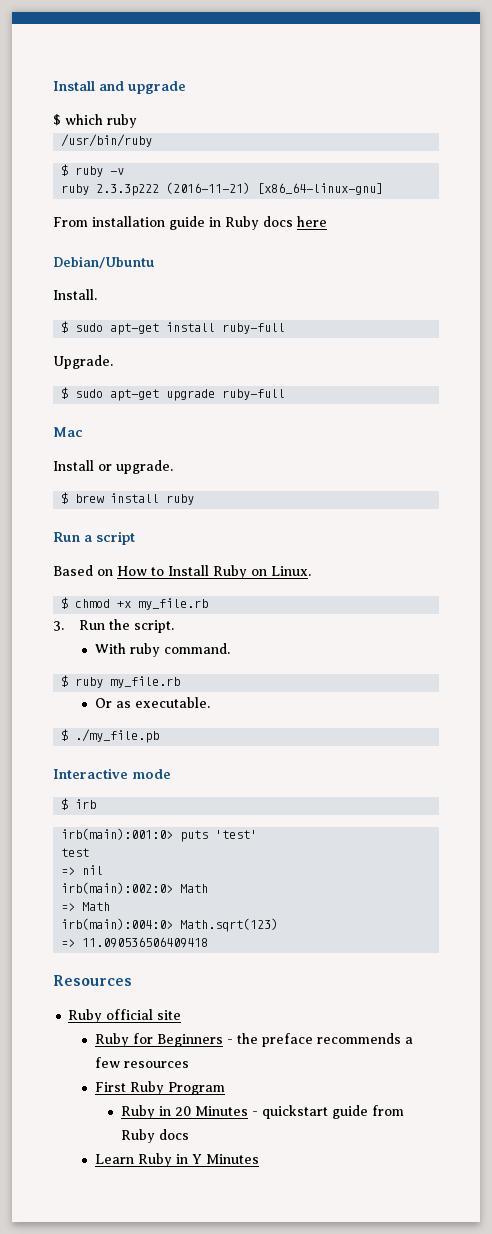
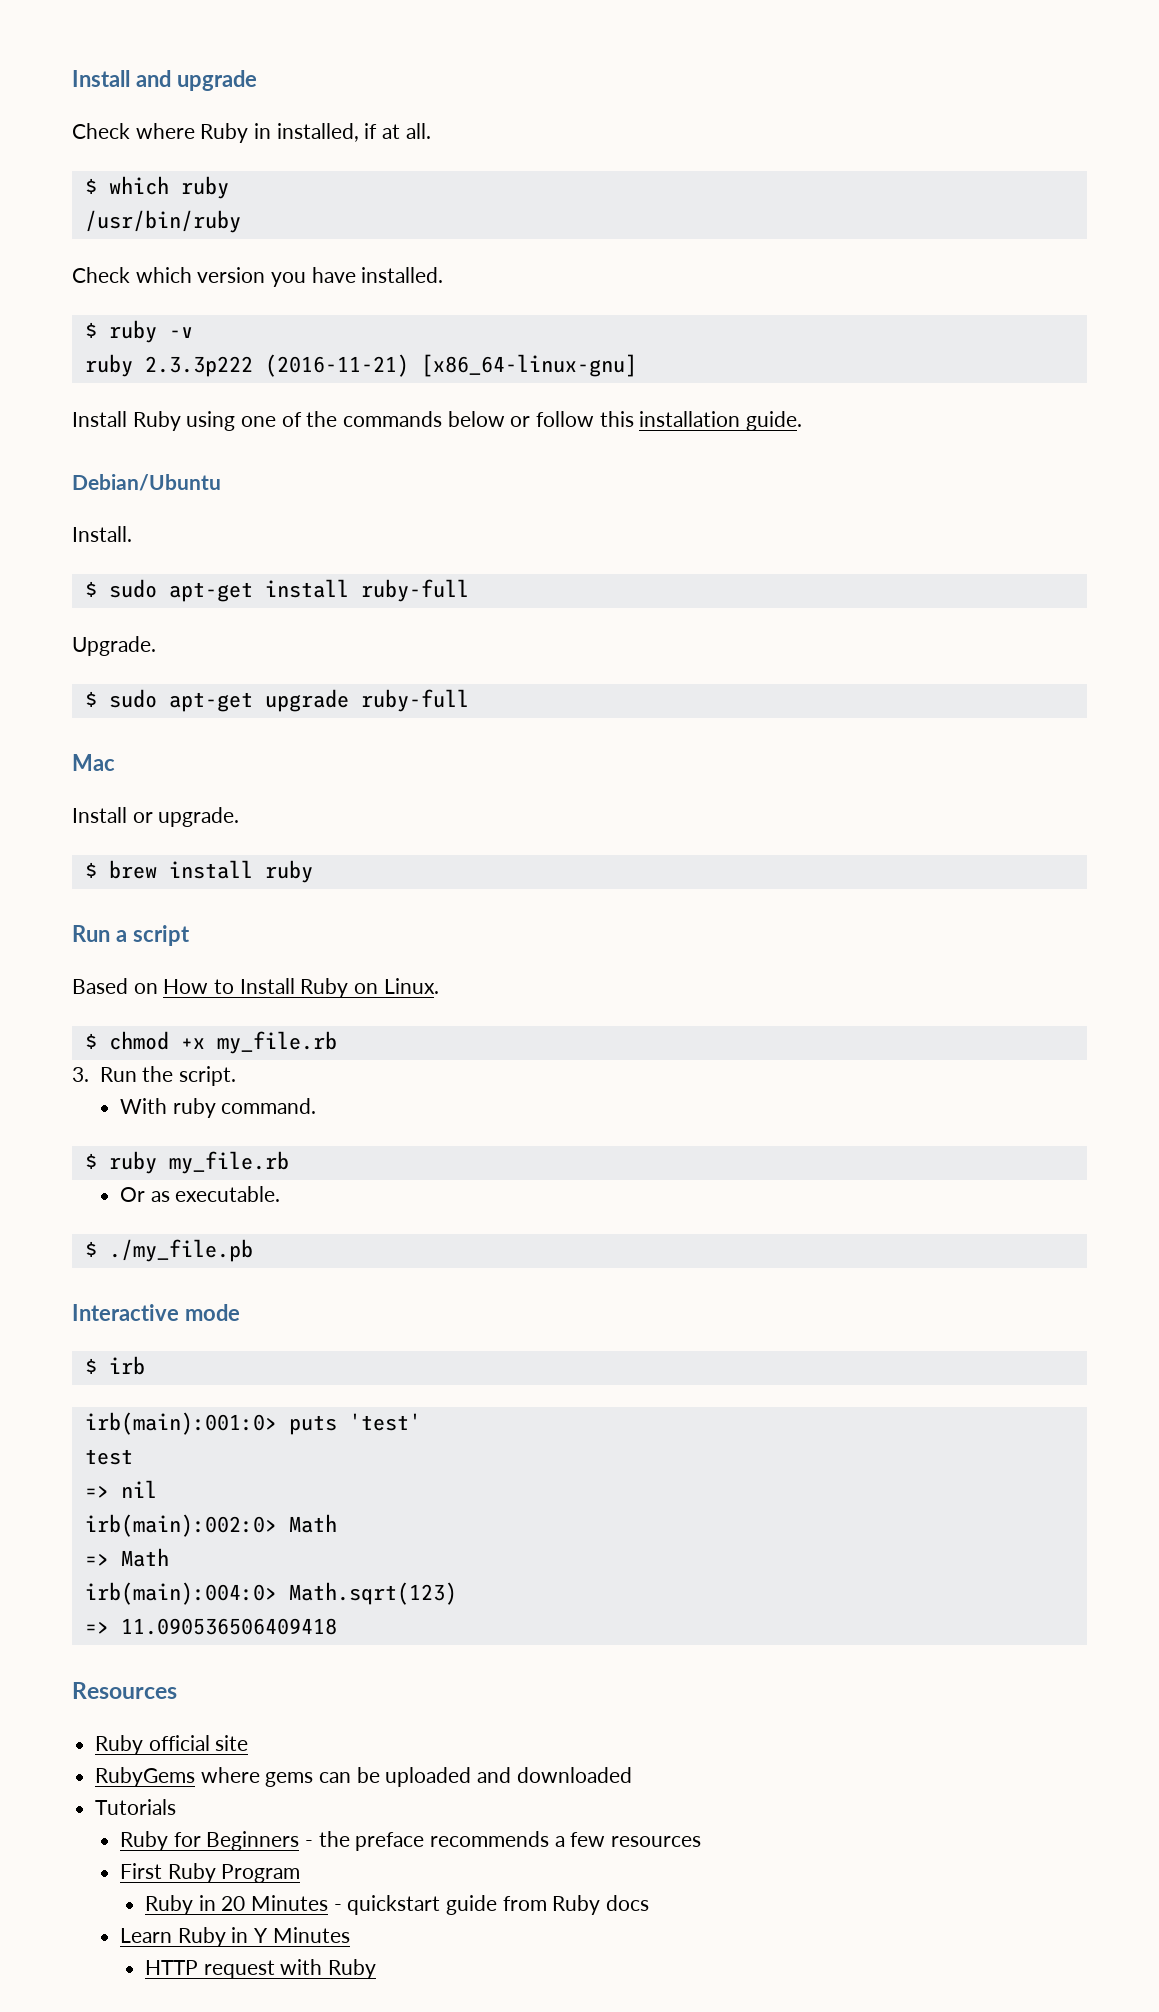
+ Check where Ruby in installed, if at all.
  $ which ruby
  /usr/bin/ruby
+ Check which version you have installed.
- From installation guide in Ruby docs here
+ Install Ruby using one of the commands below or follow this installation guide.
+ RubyGems where gems can be uploaded and downloaded
+ Tutorials
+ HTTP request with Ruby

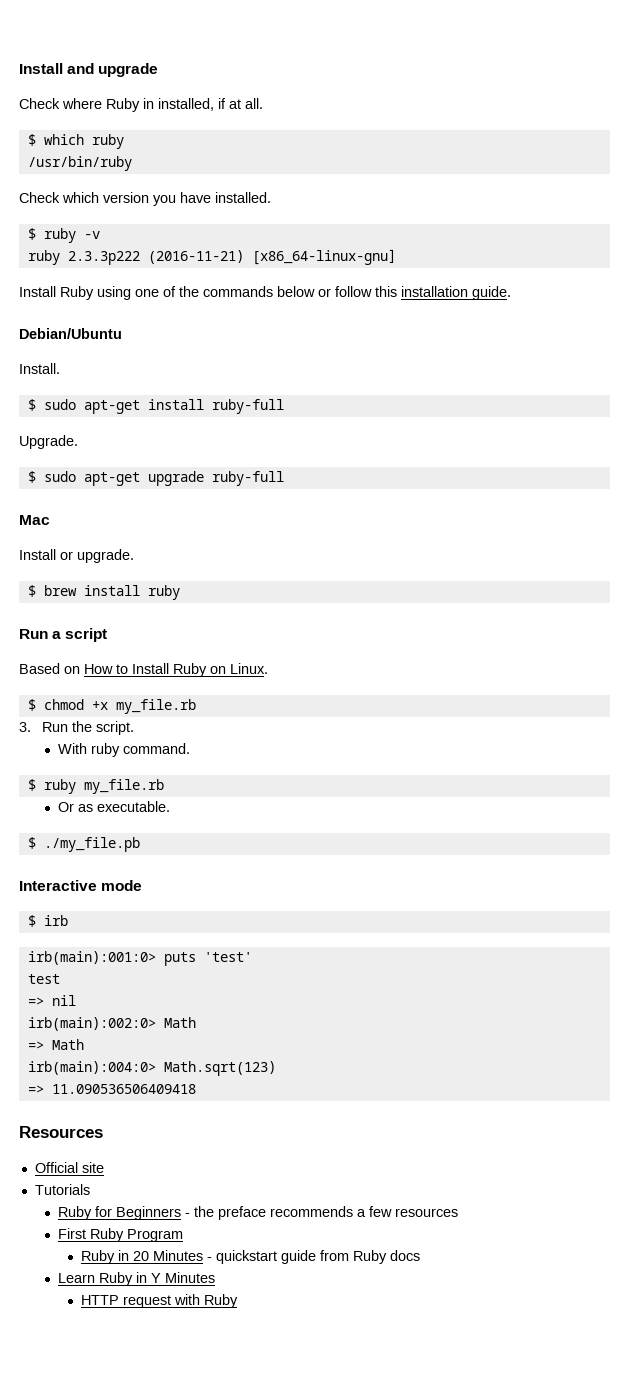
- Ruby official site
+ Official site
- RubyGems where gems can be uploaded and downloaded

